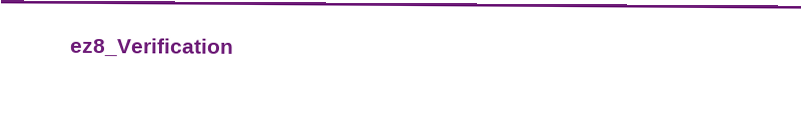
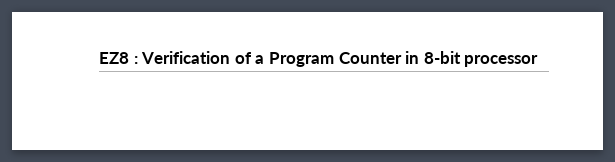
- ez8_Verification
+ EZ8 : Verification of a Program Counter in 8-bit processor

